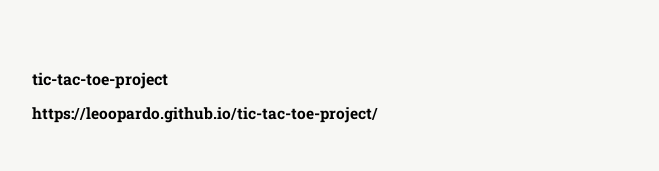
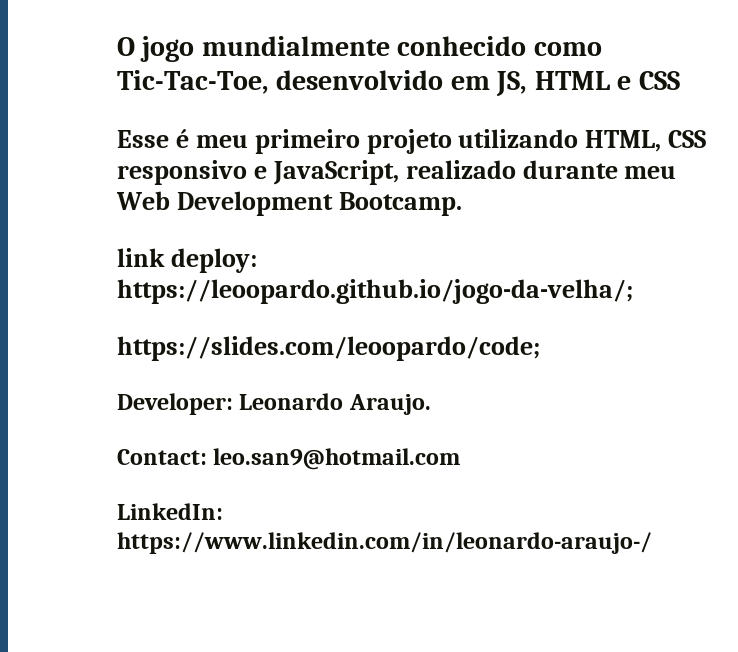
- tic-tac-toe-project
- https://leoopardo.github.io/tic-tac-toe-project/
+ O jogo mundialmente conhecido como Tic-Tac-Toe, desenvolvido em JS, HTML e CSS
+ Esse é meu primeiro projeto utilizando HTML, CSS responsivo e JavaScript, realizado durante meu Web Development Bootcamp.
+ link deploy: https://leoopardo.github.io/jogo-da-velha/;
+ https://slides.com/leoopardo/code;
+ Developer: Leonardo Araujo.
+ Contact: leo.san9@hotmail.com
+ LinkedIn: https://www.linkedin.com/in/leonardo-araujo-/

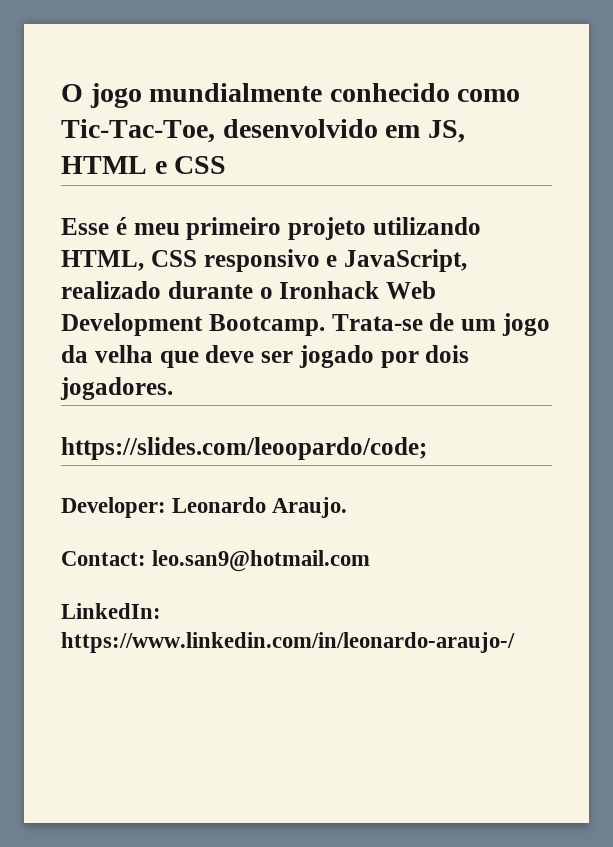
- Esse é meu primeiro projeto utilizando HTML, CSS responsivo e JavaScript, realizado durante meu Web Development Bootcamp.
- link deploy: https://leoopardo.github.io/jogo-da-velha/;
+ Esse é meu primeiro projeto utilizando HTML, CSS responsivo e JavaScript, realizado durante o Ironhack Web Development Bootcamp. Trata-se de um jogo da velha que deve ser jogado por dois jogadores.

